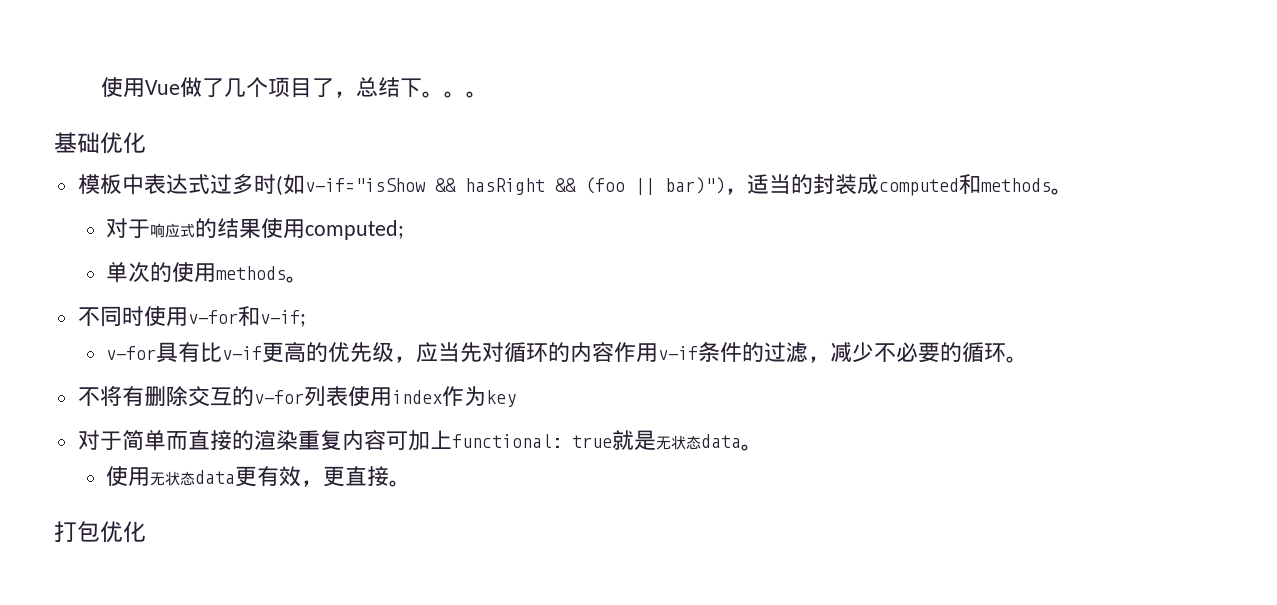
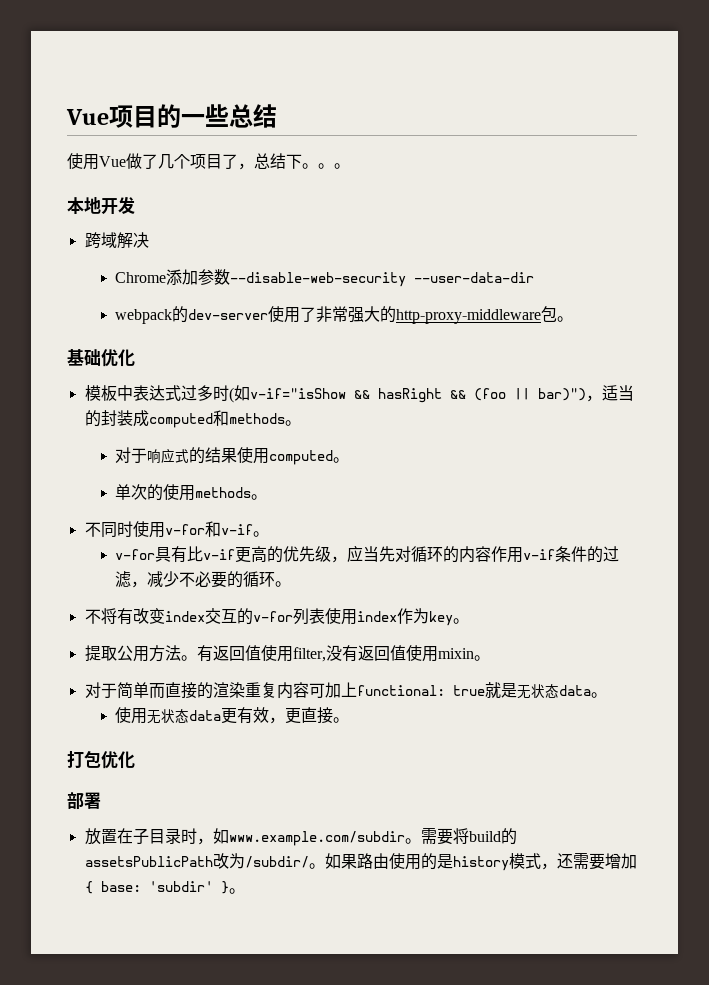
+ Vue项目的一些总结
+ 本地开发
+ 跨域解决
+ Chrome添加参数--disable-web-security --user-data-dir
+ webpack的dev-server使用了非常强大的http-proxy-middleware包。
- 对于响应式的结果使用computed;
+ 对于响应式的结果使用computed。
- 不同时使用v-for和v-if;
+ 不同时使用v-for和v-if。
- 不将有删除交互的v-for列表使用index作为key
+ 不将有改变index交互的v-for列表使用index作为key。
+ 提取公用方法。有返回值使用filter,没有返回值使用mixin。
+ 部署
+ 放置在子目录时，如www.example.com/subdir。需要将build的assetsPublicPath改为/subdir/。如果路由使用的是history模式，还需要增加{ base: 'subdir' }。

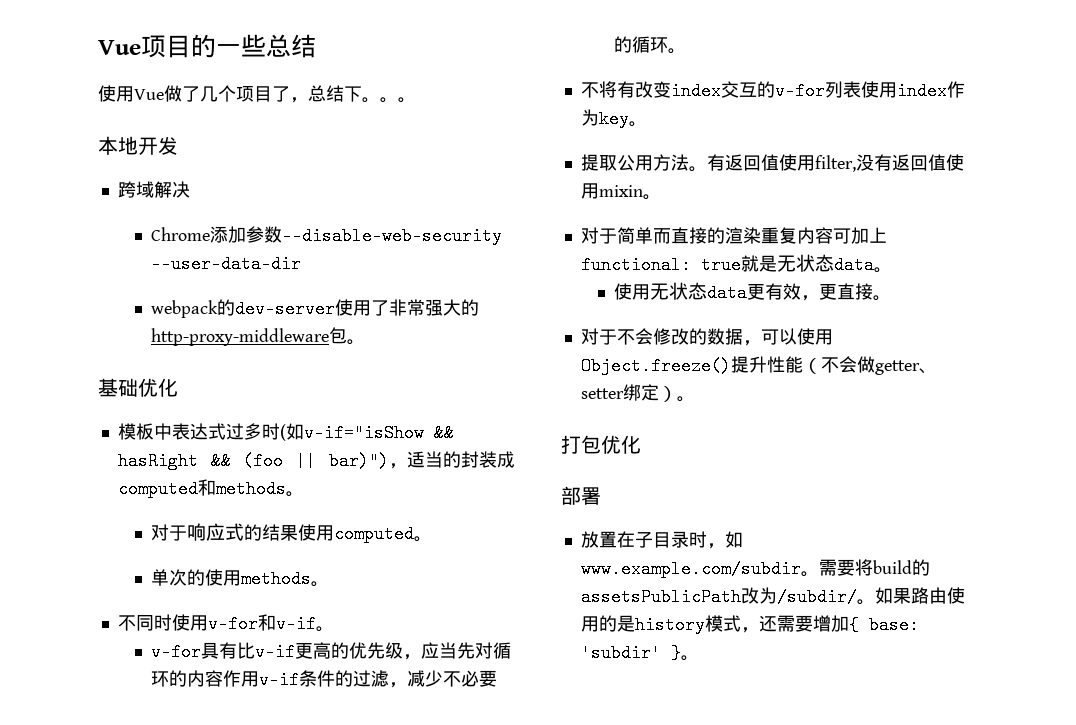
+ 对于不会修改的数据，可以使用Object.freeze()提升性能（不会做getter、setter绑定）。

